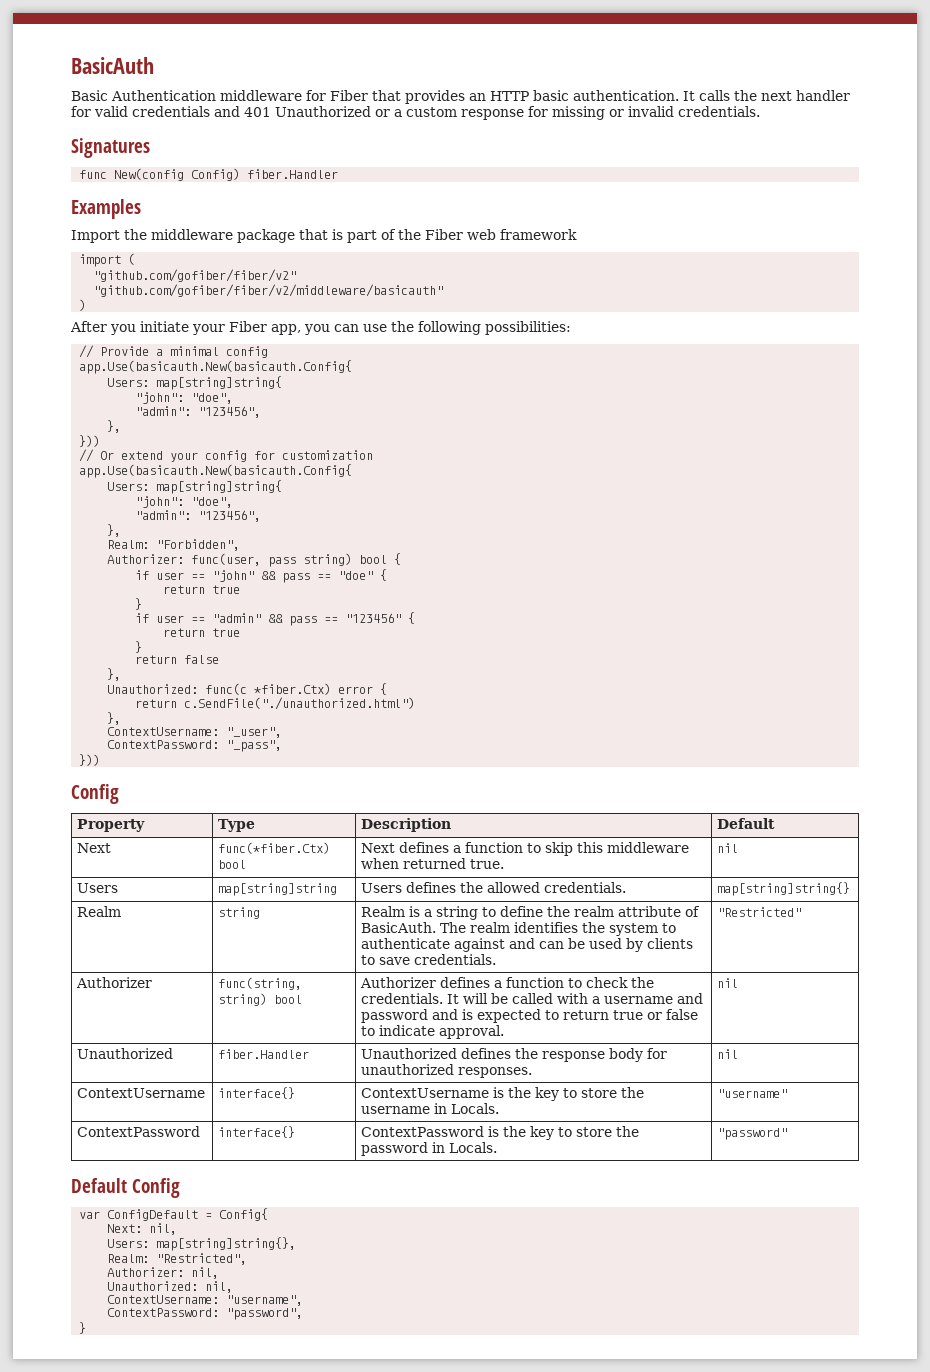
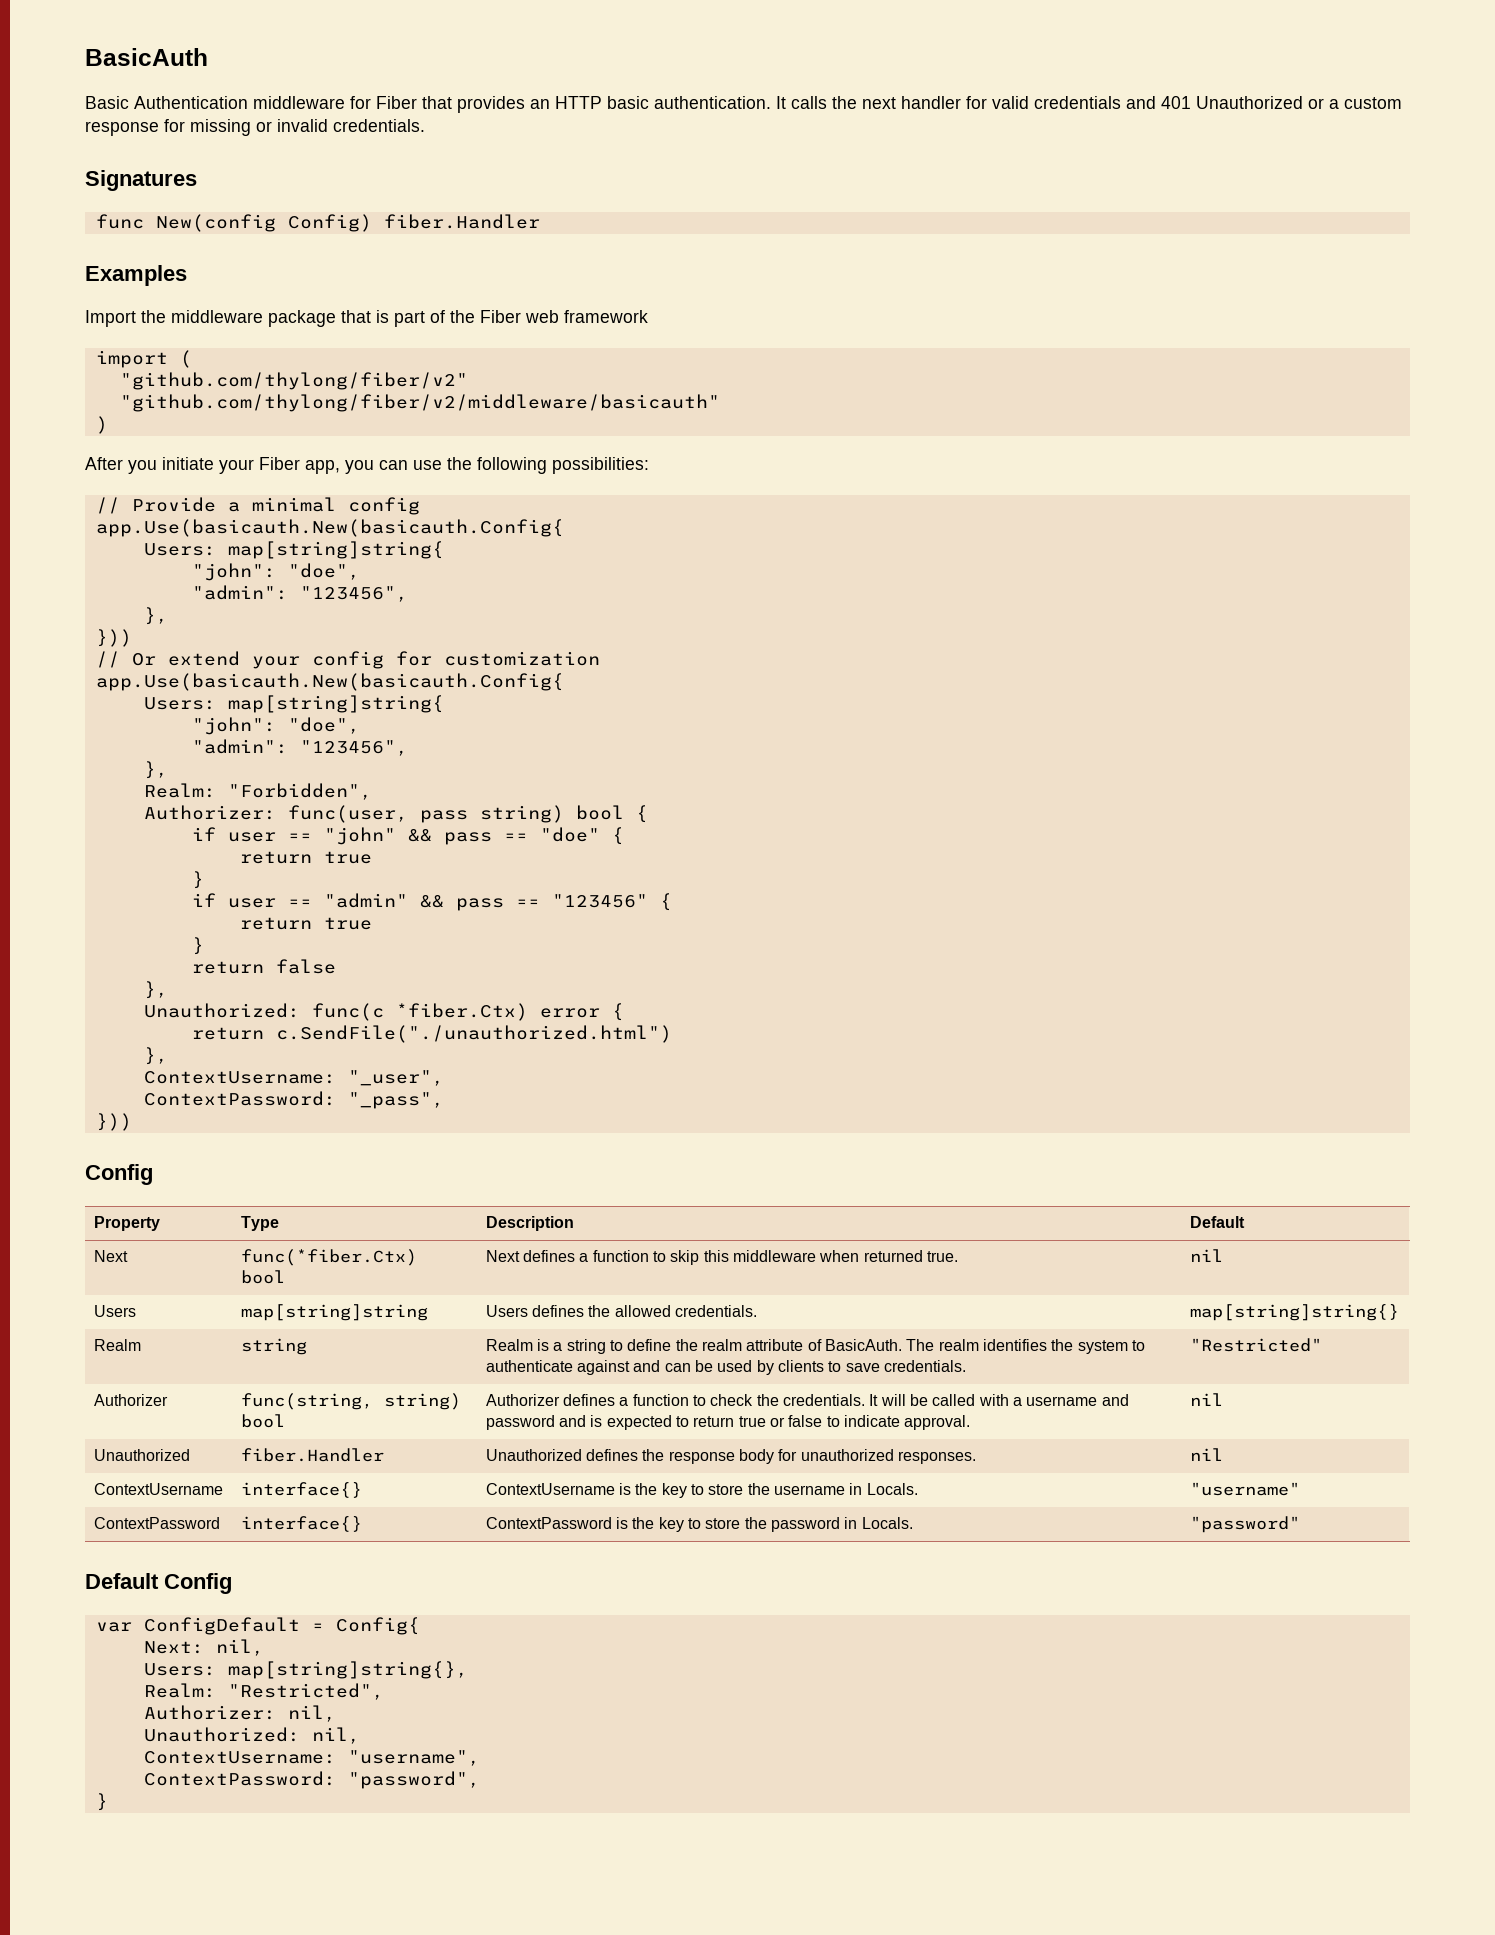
- "github.com/gofiber/fiber/v2"
- "github.com/gofiber/fiber/v2/middleware/basicauth"
+ "github.com/thylong/fiber/v2"
+ "github.com/thylong/fiber/v2/middleware/basicauth"

